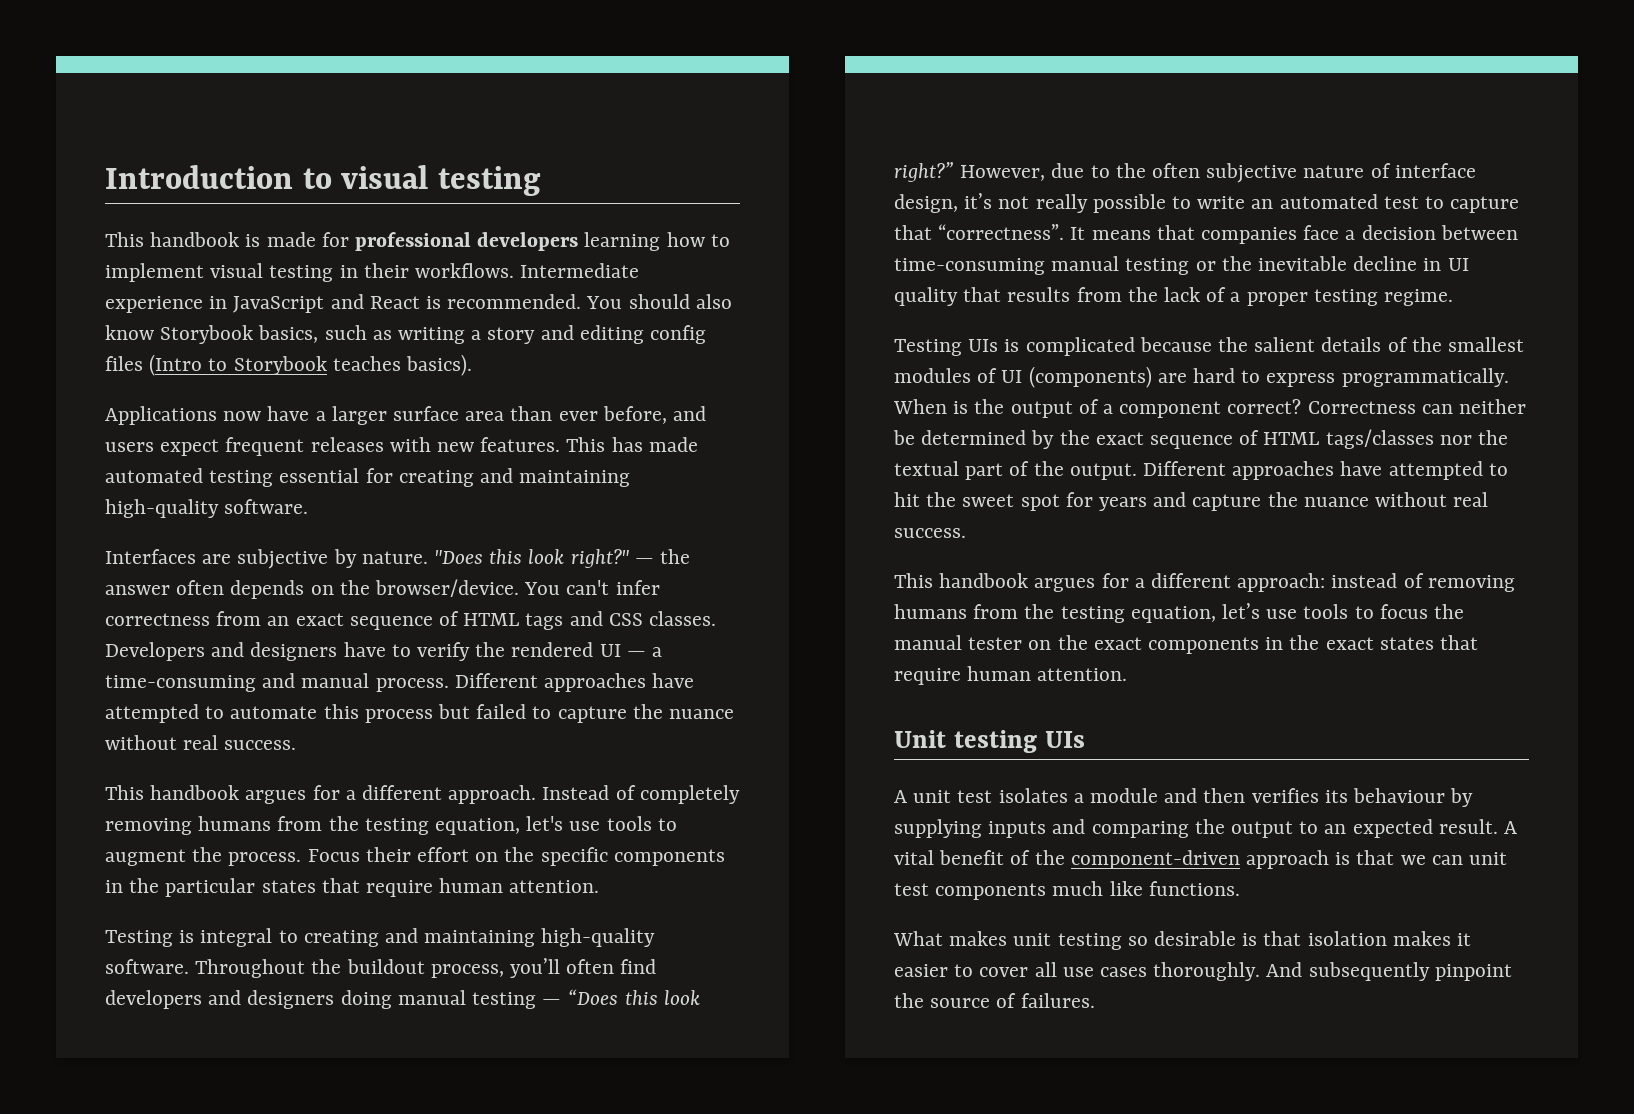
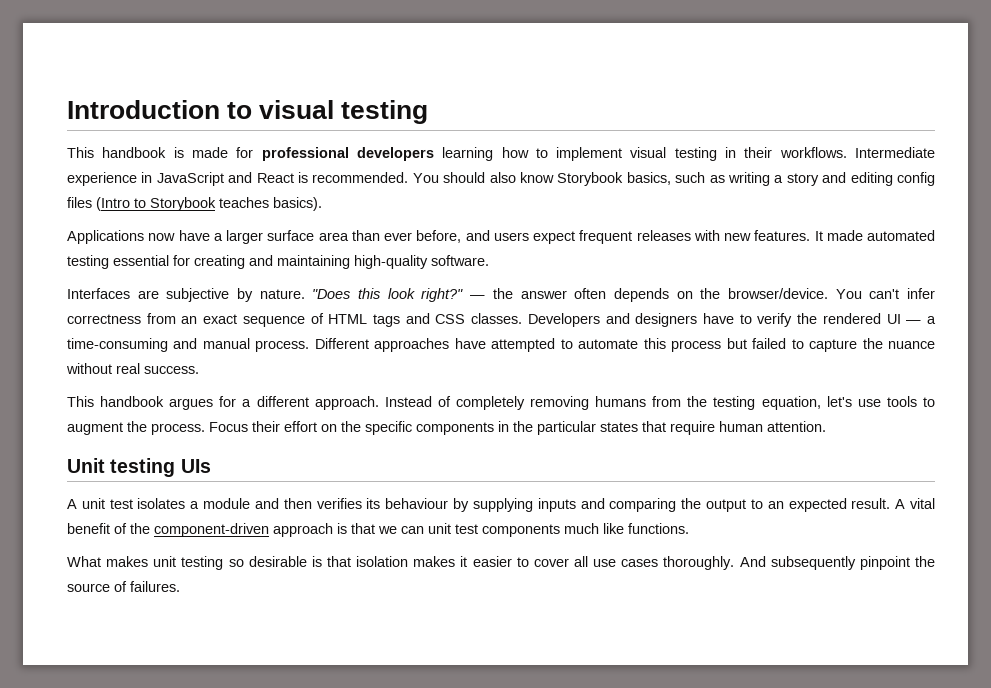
- This has made automated testing essential for creating and maintaining high-quality software.
+ It made automated testing essential for creating and maintaining high-quality software.
- Testing is integral to creating and maintaining high-quality software. Throughout the buildout process, you’ll often find developers and designers doing manual testing — “Does this look right?” However, due to the often subjective nature of interface design, it’s not really possible to write an automated test to capture that “correctness”. It means that companies face a decision between time-consuming manual testing or the inevitable decline in UI quality that results from the lack of a proper testing regime.
- Testing UIs is complicated because the salient details of the smallest modules of UI (components) are hard to express programmatically. When is the output of a component correct? Correctness can neither be determined by the exact sequence of HTML tags/classes nor the textual part of the output. Different approaches have attempted to hit the sweet spot for years and capture the nuance without real success.
- This handbook argues for a different approach: instead of removing humans from the testing equation, let’s use tools to focus the manual tester on the exact components in the exact states that require human attention.

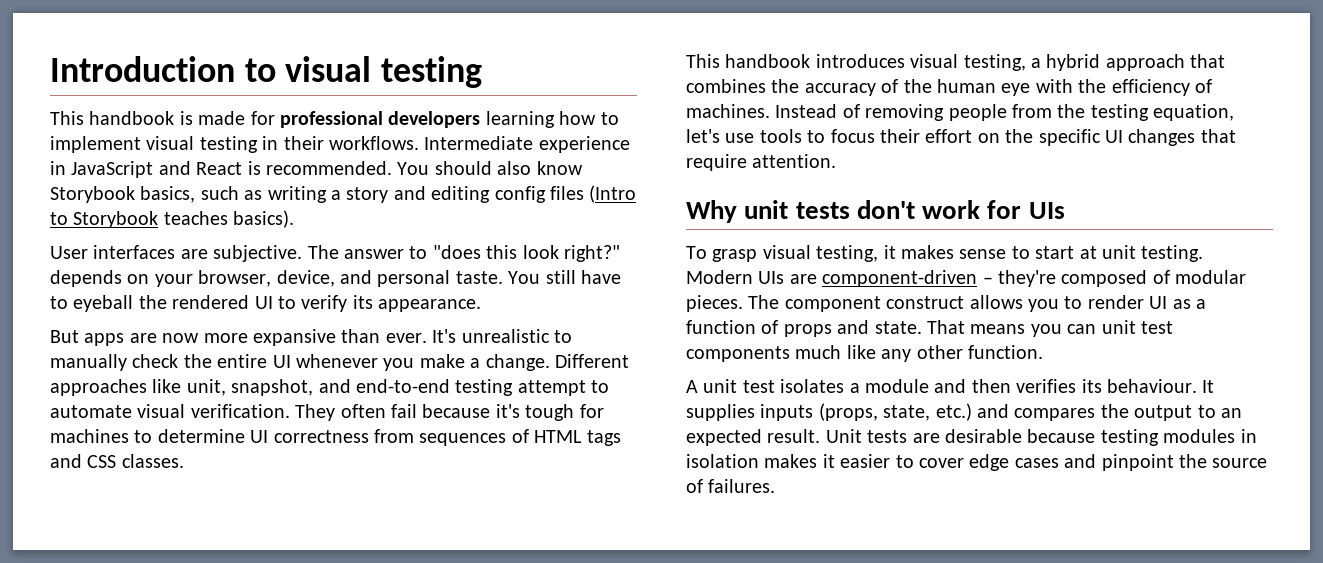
- Applications now have a larger surface area than ever before, and users expect frequent releases with new features. It made automated testing essential for creating and maintaining high-quality software.
- Interfaces are subjective by nature. "Does this look right?" — the answer often depends on the browser/device. You can't infer correctness from an exact sequence of HTML tags and CSS classes. Developers and designers have to verify the rendered UI — a time-consuming and manual process. Different approaches have attempted to automate this process but failed to capture the nuance without real success.
- This handbook argues for a different approach. Instead of completely removing humans from the testing equation, let's use tools to augment the process. Focus their effort on the specific components in the particular states that require human attention.
+ User interfaces are subjective. The answer to "does this look right?" depends on your browser, device, and personal taste. You still have to eyeball the rendered UI to verify its appearance.
+ But apps are now more expansive than ever. It's unrealistic to manually check the entire UI whenever you make a change. Different approaches like unit, snapshot, and end-to-end testing attempt to automate visual verification. They often fail because it's tough for machines to determine UI correctness from sequences of HTML tags and CSS classes.
+ This handbook introduces visual testing, a hybrid approach that combines the accuracy of the human eye with the efficiency of machines. Instead of removing people from the testing equation, let's use tools to focus their effort on the specific UI changes that require attention.
- Unit testing UIs
+ Why unit tests don't work for UIs
+ To grasp visual testing, it makes sense to start at unit testing. Modern UIs are component-driven – they're composed of modular pieces. The component construct allows you to render UI as a function of props and state. That means you can unit test components much like any other function.
- A unit test isolates a module and then verifies its behaviour by supplying inputs and comparing the output to an expected result.
+ A unit test isolates a module and then verifies its behaviour. It supplies inputs (props, state, etc.) and compares the output to an expected result.
- A vital benefit of the component-driven approach is that we can unit test components much like functions.
- What makes unit testing so desirable is that isolation makes it easier to cover all use cases thoroughly. And subsequently pinpoint the source of failures.
+ Unit tests are desirable because testing modules in isolation makes it easier to cover edge cases and pinpoint the source of failures.

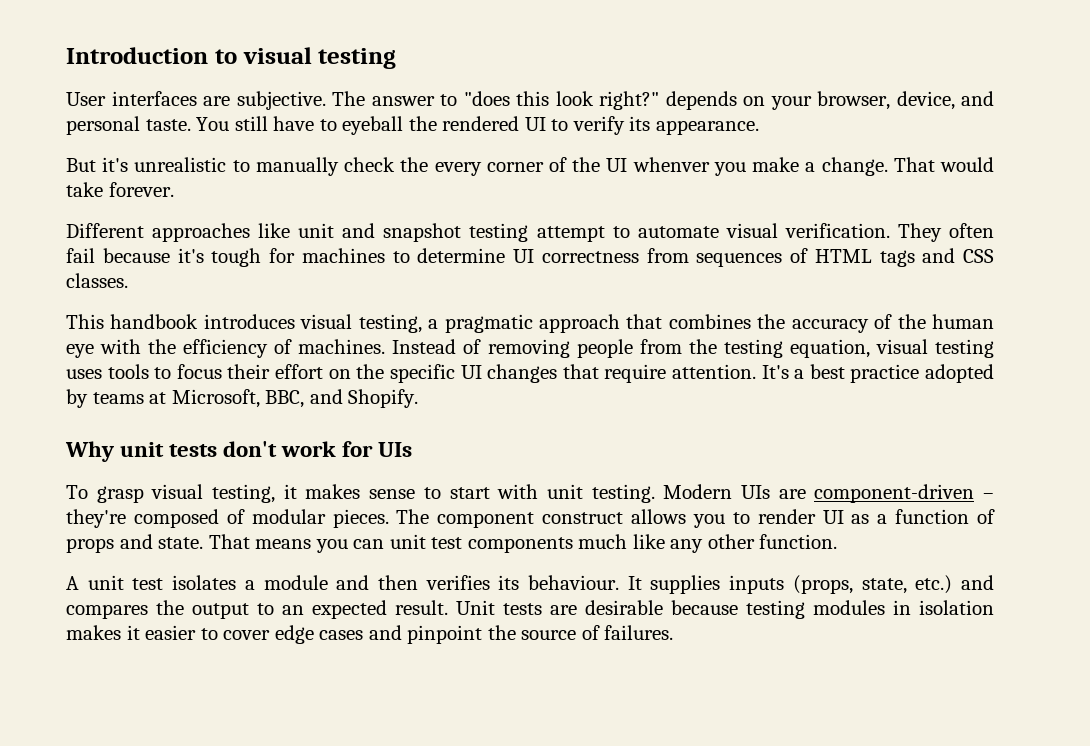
- This handbook is made for professional developers learning how to implement visual testing in their workflows. Intermediate experience in JavaScript and React is recommended. You should also know Storybook basics, such as writing a story and editing config files (Intro to Storybook teaches basics).
- But apps are now more expansive than ever. It's unrealistic to manually check the entire UI whenever you make a change. Different approaches like unit, snapshot, and end-to-end testing attempt to automate visual verification.
+ But it's unrealistic to manually check the every corner of the UI whenver you make a change. That would take forever.
+ Different approaches like unit and snapshot testing attempt to automate visual verification.
- This handbook introduces visual testing, a hybrid approach that combines the accuracy of the human eye with the efficiency of machines.
+ This handbook introduces visual testing, a pragmatic approach that combines the accuracy of the human eye with the efficiency of machines.
- Instead of removing people from the testing equation, let's use tools to focus their effort on the specific UI changes that require attention.
+ Instead of removing people from the testing equation, visual testing uses tools to focus their effort on the specific UI changes that require attention. It's a best practice adopted by teams at Microsoft, BBC, and Shopify.
- To grasp visual testing, it makes sense to start at unit testing.
+ To grasp visual testing, it makes sense to start with unit testing.

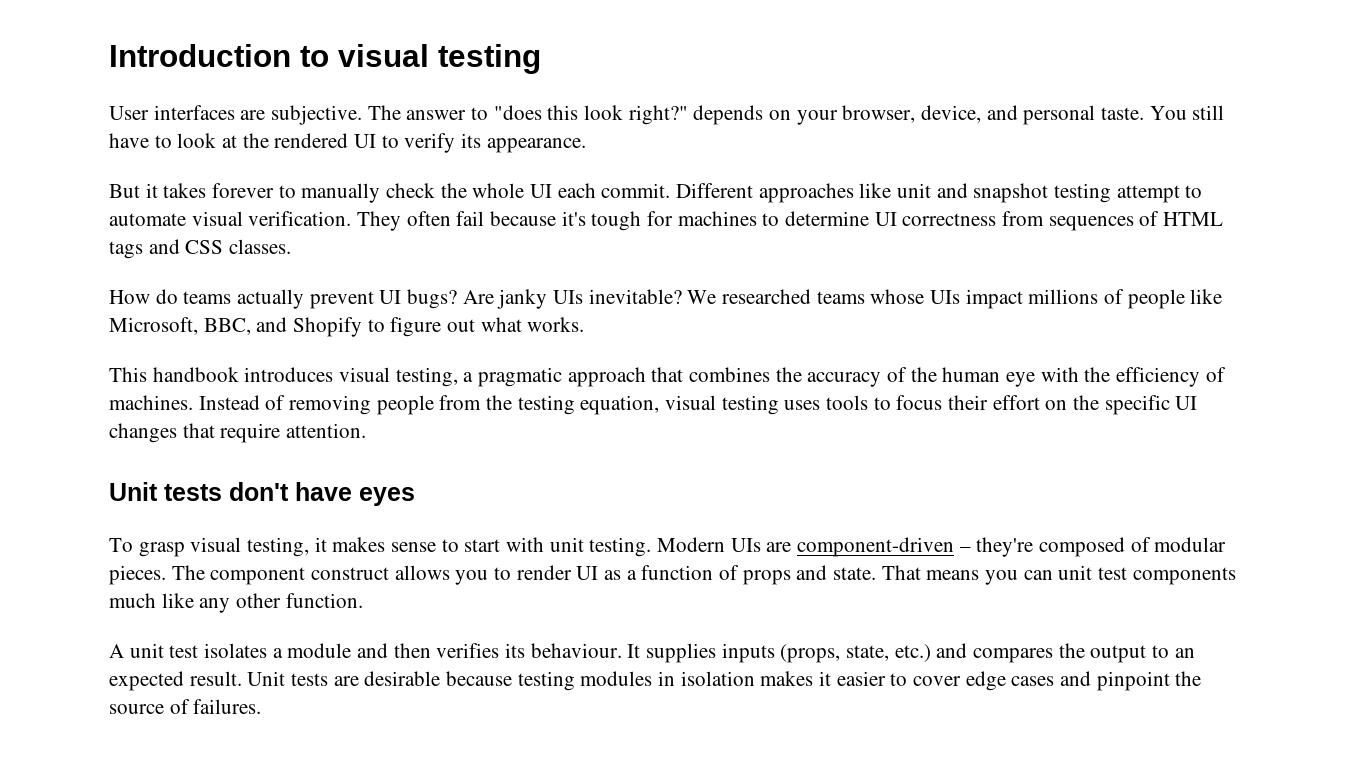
- You still have to eyeball the rendered UI to verify its appearance.
+ You still have to look at the rendered UI to verify its appearance.
- But it's unrealistic to manually check the every corner of the UI whenver you make a change. That would take forever.
- Different approaches like unit and snapshot testing attempt to automate visual verification.
+ But it takes forever to manually check the whole UI each commit. Different approaches like unit and snapshot testing attempt to automate visual verification.
+ How do teams actually prevent UI bugs? Are janky UIs inevitable? We researched teams whose UIs impact millions of people like Microsoft, BBC, and Shopify to figure out what works.
- Instead of removing people from the testing equation, visual testing uses tools to focus their effort on the specific UI changes that require attention. It's a best practice adopted by teams at Microsoft, BBC, and Shopify.
- Why unit tests don't work for UIs
+ Instead of removing people from the testing equation, visual testing uses tools to focus their effort on the specific UI changes that require attention.
+ Unit tests don't have eyes

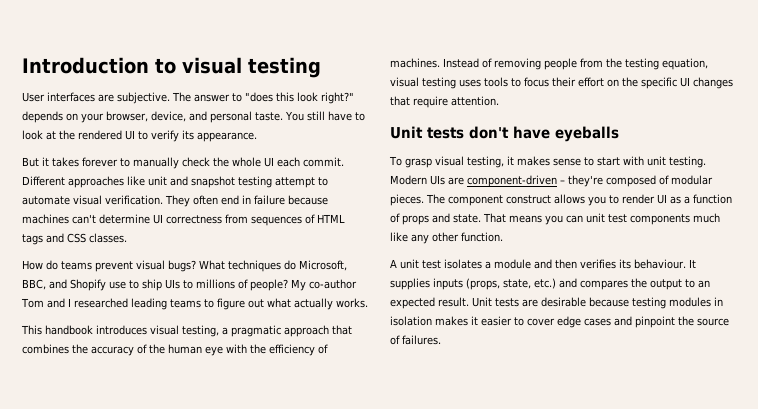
- They often fail because it's tough for machines to determine UI correctness from sequences of HTML tags and CSS classes.
+ They often end in failure because machines can't determine UI correctness from sequences of HTML tags and CSS classes.
- How do teams actually prevent UI bugs? Are janky UIs inevitable? We researched teams whose UIs impact millions of people like Microsoft, BBC, and Shopify to figure out what works.
+ How do teams prevent visual bugs? What techniques do Microsoft, BBC, and Shopify use to ship UIs to millions of people? My co-author Tom and I researched leading teams to figure out what actually works.
- Unit tests don't have eyes
+ Unit tests don't have eyeballs

